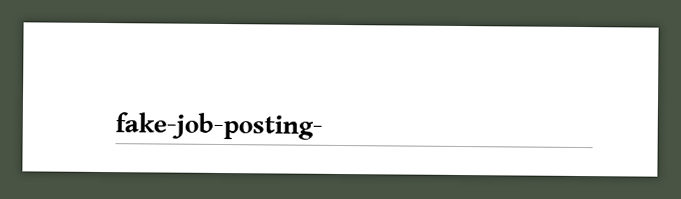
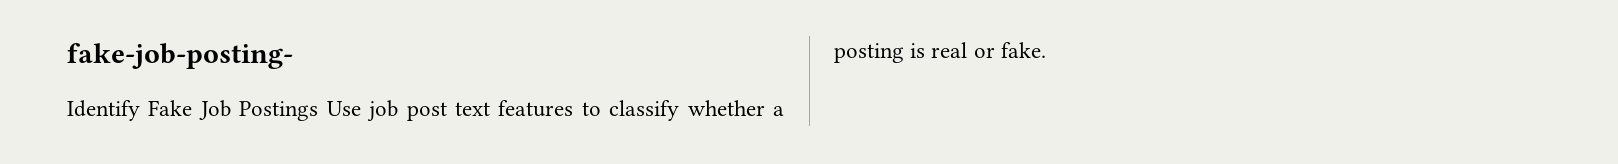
+ Identify Fake Job Postings Use job post text features to classify whether a posting is real or fake.

